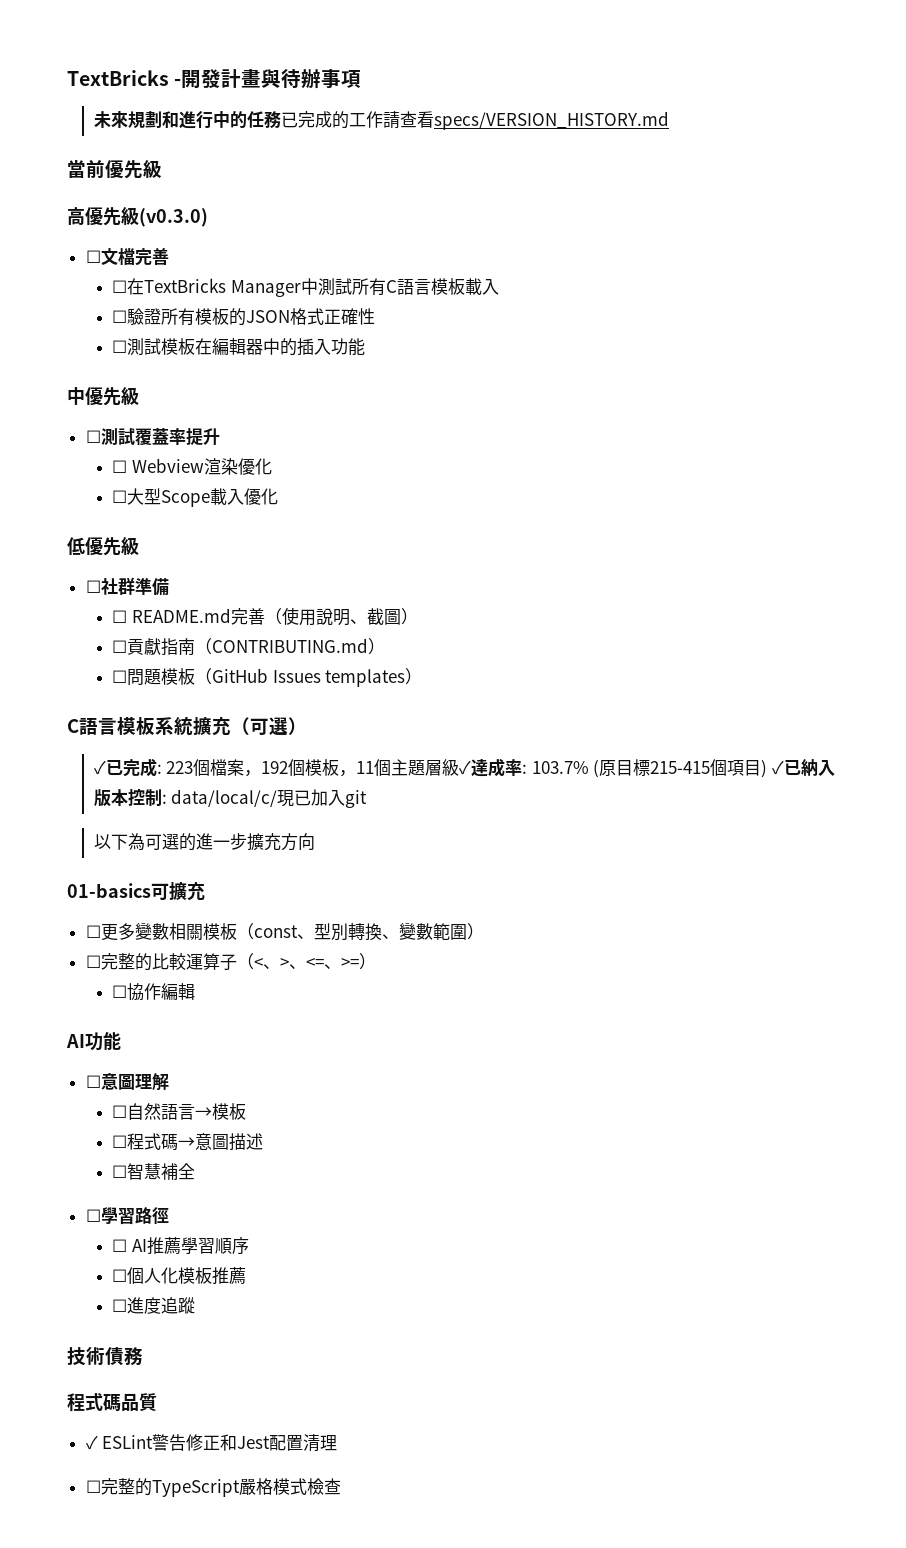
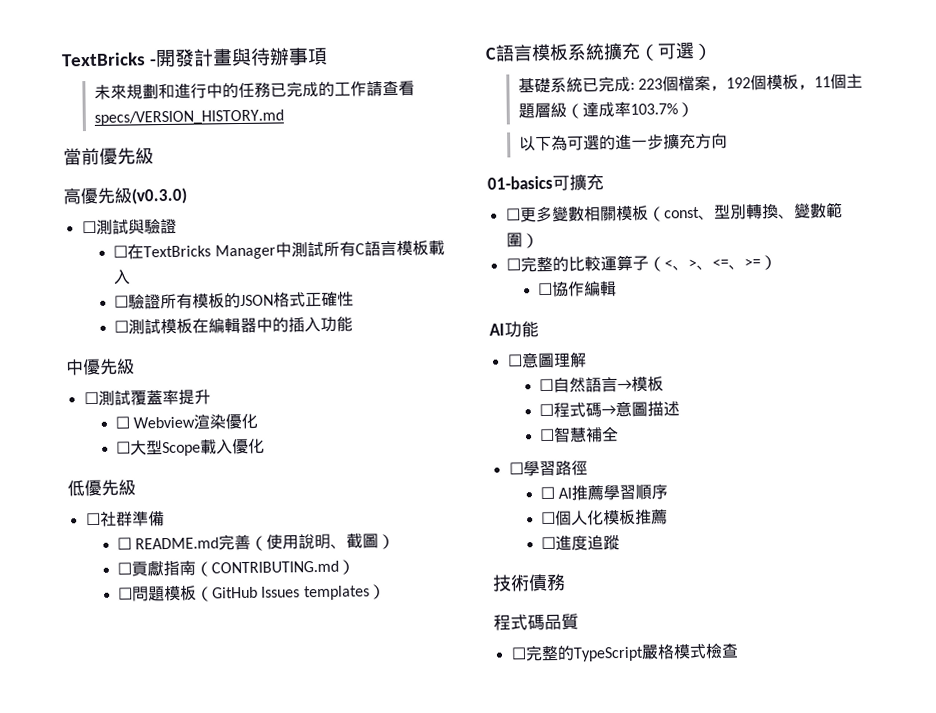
- ☐文檔完善
+ ☐測試與驗證
- ✓已完成: 223個檔案，192個模板，11個主題層級✓達成率: 103.7% (原目標215-415個項目) ✓已納入版本控制: data/local/c/現已加入git
+ 基礎系統已完成: 223個檔案，192個模板，11個主題層級（達成率103.7%）
- ✓ ESLint警告修正和Jest配置清理

